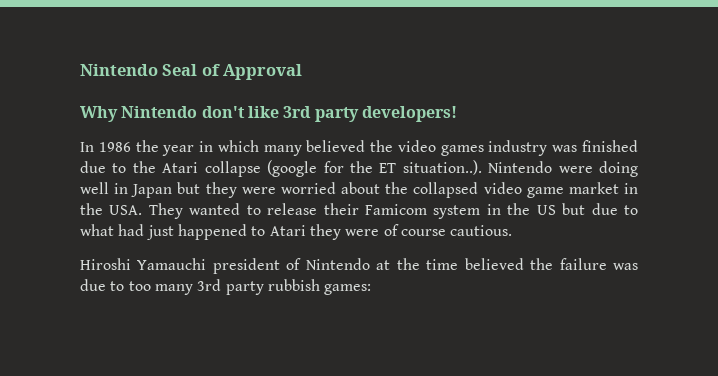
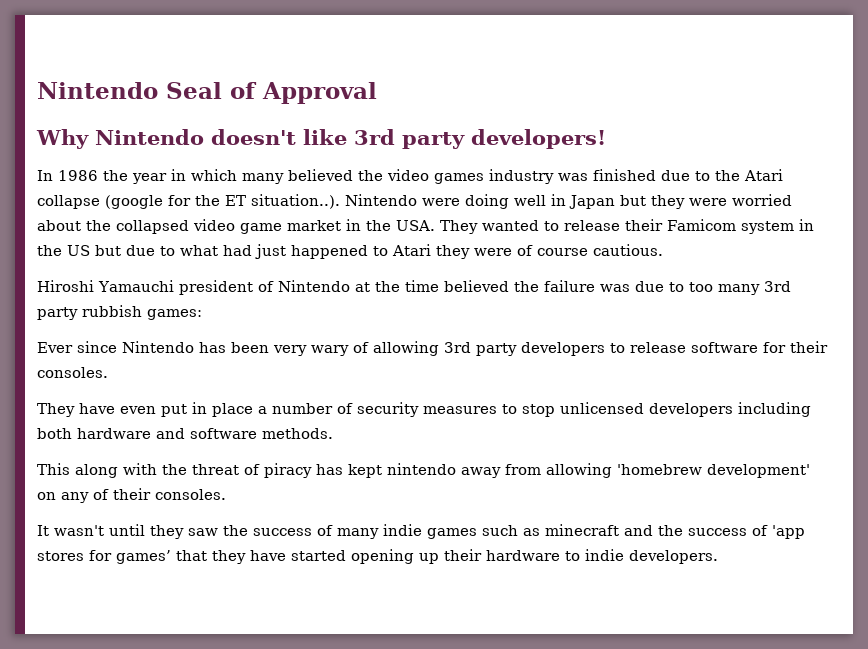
- Why Nintendo don't like 3rd party developers!
+ Why Nintendo doesn't like 3rd party developers!
+ Ever since Nintendo has been very wary of allowing 3rd party developers to release software for their consoles.
+ They have even put in place a number of security measures to stop unlicensed developers including both hardware and software methods.
+ This along with the threat of piracy has kept nintendo away from allowing 'homebrew development' on any of their consoles.
+ It wasn't until they saw the success of many indie games such as minecraft and the success of 'app stores for games’ that they have started opening up their hardware to indie developers.

